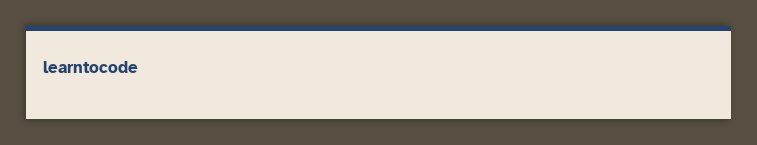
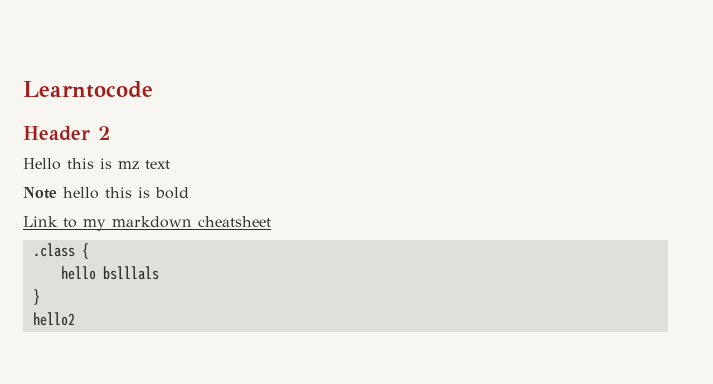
- learntocode
+ Learntocode
+ Header 2
+ Hello this is mz text
+ Note hello this is bold
+ Link to my markdown cheatsheet
+ .class {
+ hello bslllals
+ }
+ hello2

